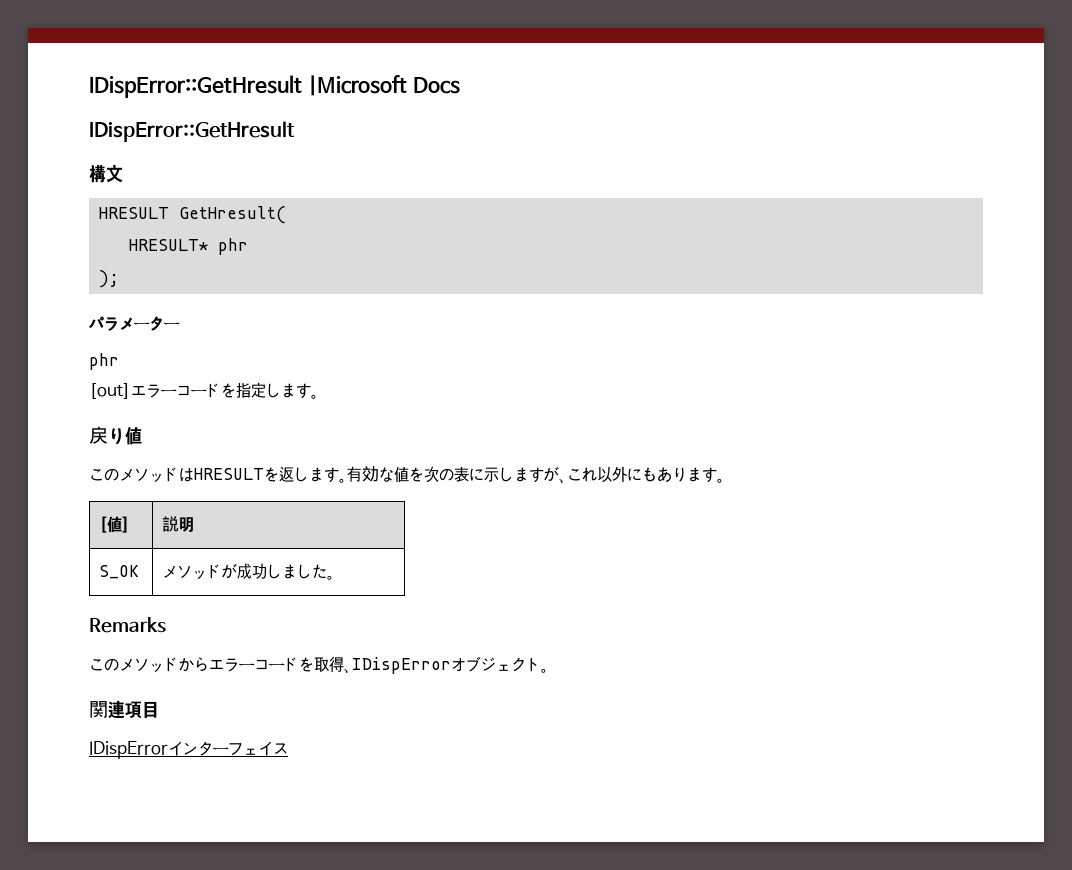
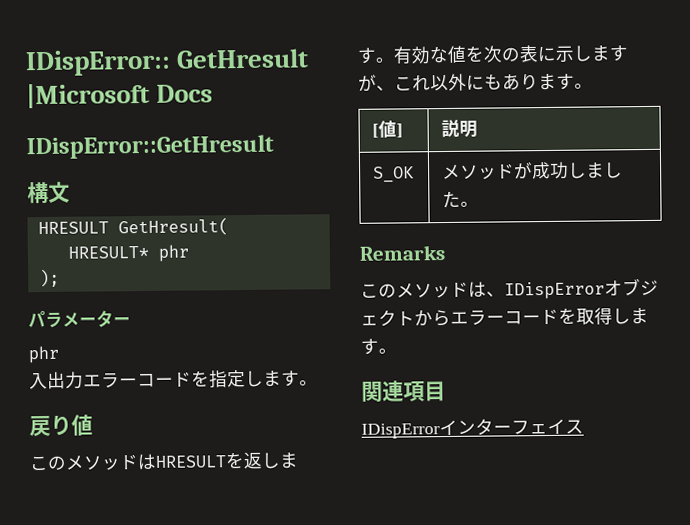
- IDispError::GetHresult |Microsoft Docs
+ IDispError:: GetHresult |Microsoft Docs
- [out]エラーコードを指定します。
+ 入出力エラーコードを指定します。
- このメソッドからエラーコードを取得、IDispErrorオブジェクト。
+ このメソッドは、IDispErrorオブジェクトからエラーコードを取得します。

